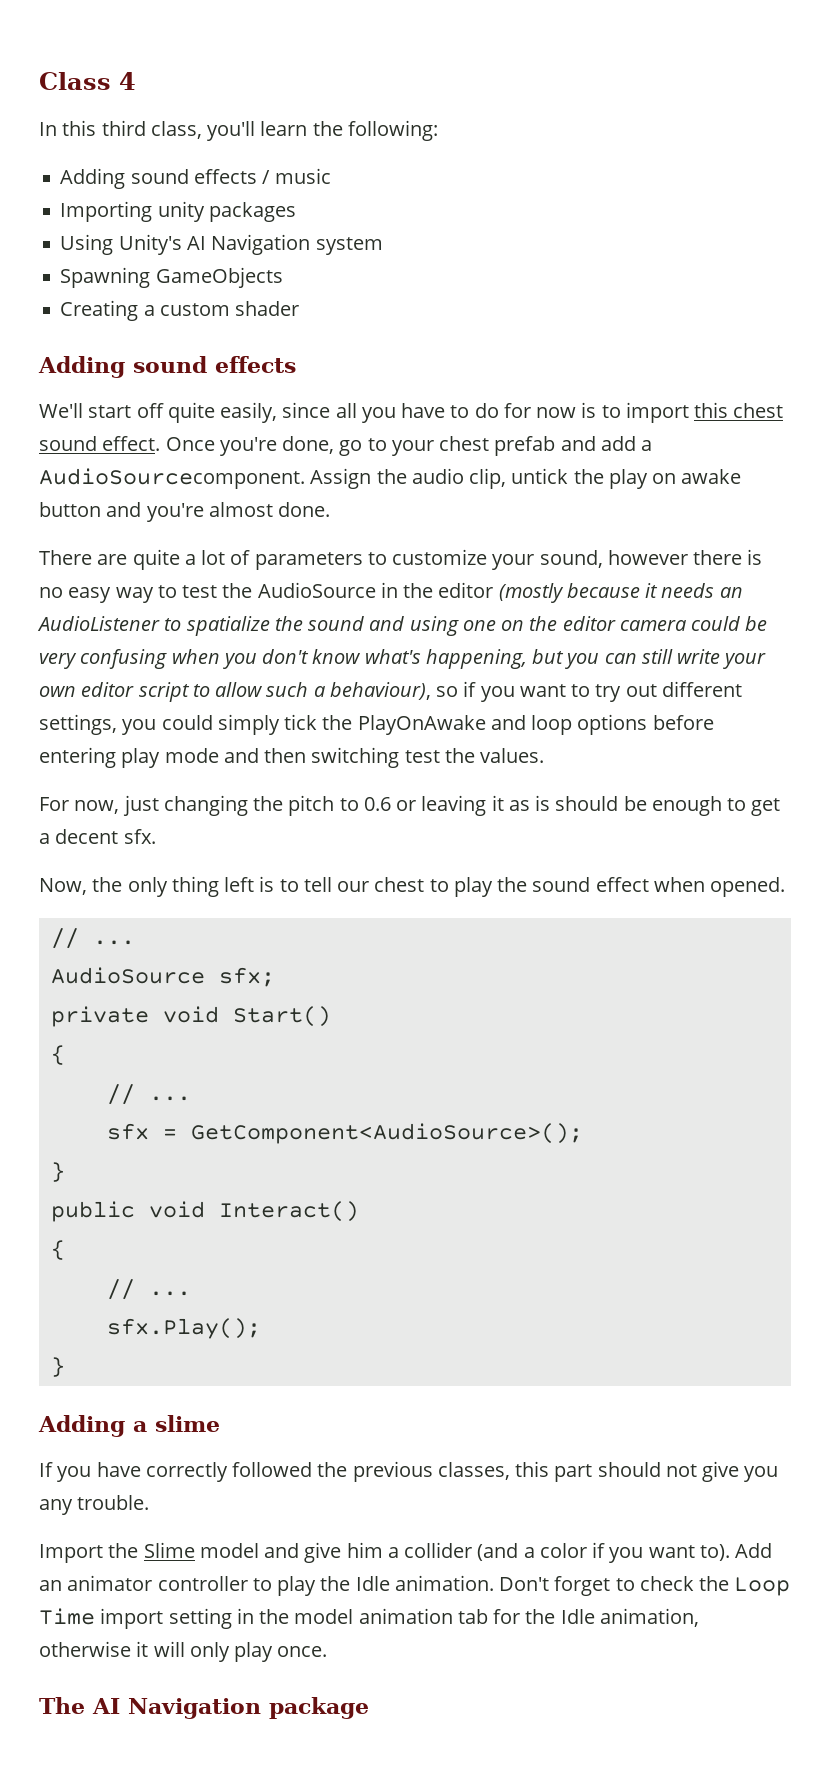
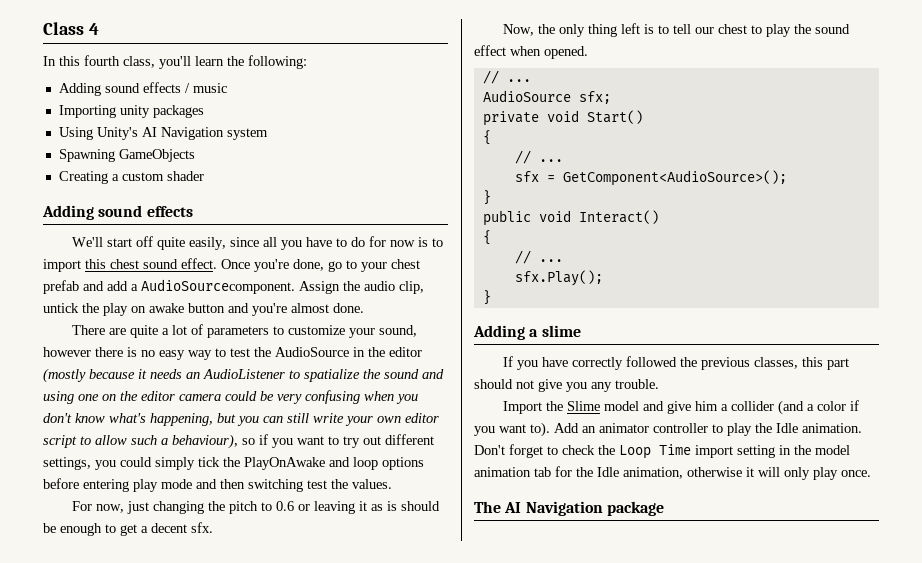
- In this third class, you'll learn the following:
+ In this fourth class, you'll learn the following:

